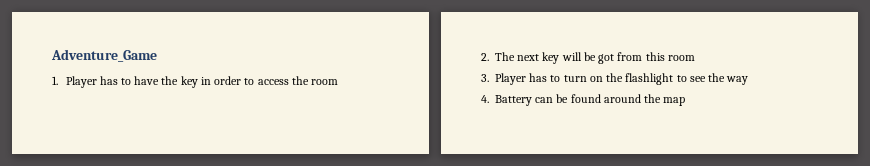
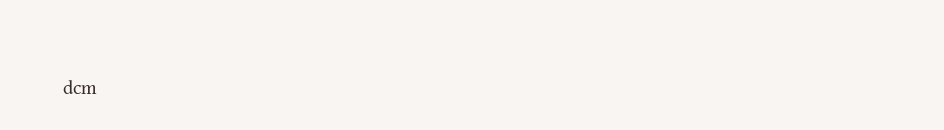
- Adventure_Game
- 1. Player has to have the key in order to access the room
- 2. The next key will be got from this room
- 3. Player has to turn on the flashlight to see the way
- 4. Battery can be found around the map
+ dcm

